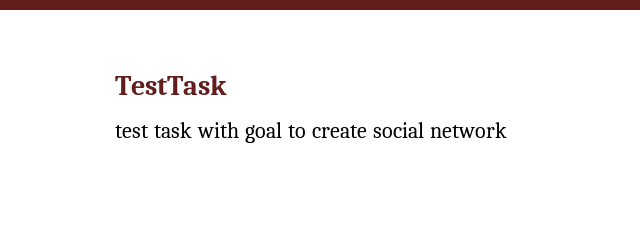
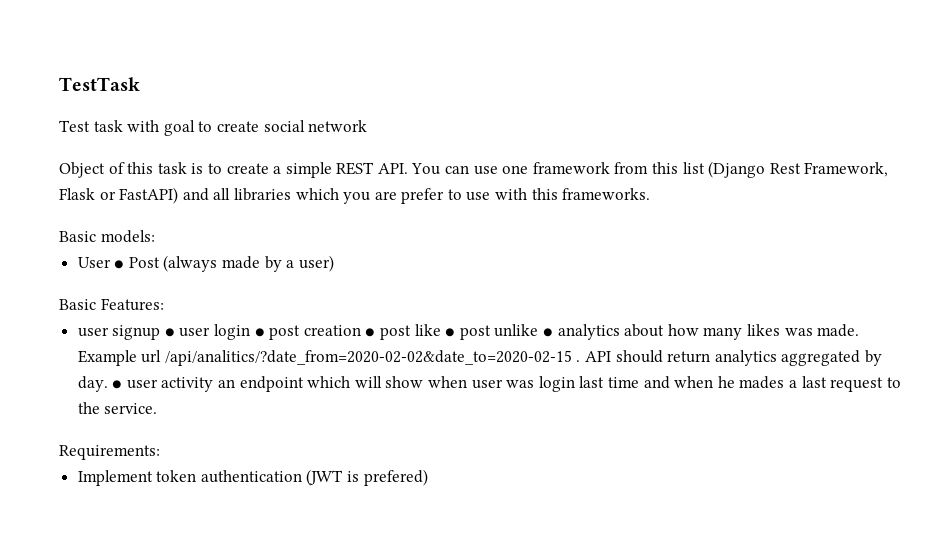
- test task with goal to create social network
+ Test task with goal to create social network
+ Object of this task is to create a simple REST API. You can use one framework from this list (Django Rest Framework, Flask or FastAPI) and all libraries which you are prefer to use with this frameworks.
+ Basic models:
+ User ● Post (always made by a user)
+ Basic Features:
+ user signup ● user login ● post creation ● post like ● post unlike ● analytics about how many likes was made. Example url /api/analitics/?date_from=2020-02-02&date_to=2020-02-15 . API should return analytics aggregated by day. ● user activity an endpoint which will show when user was login last time and when he mades a last request to the service.
+ Requirements:
+ Implement token authentication (JWT is prefered)

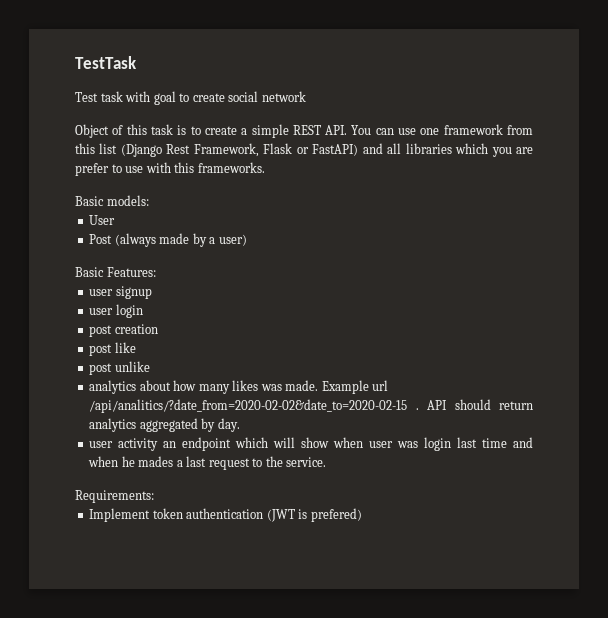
- User ● Post (always made by a user)
+ User
+ Post (always made by a user)
- user signup ● user login ● post creation ● post like ● post unlike ● analytics about how many likes was made.
+ user signup
+ user login
+ post creation
+ post like
+ post unlike
+ analytics about how many likes was made.
- API should return analytics aggregated by day. ● user activity an endpoint which will show when user was login last time and when he mades a last request to the service.
+ API should return analytics aggregated by day.
+ user activity an endpoint which will show when user was login last time and when he mades a last request to the service.

